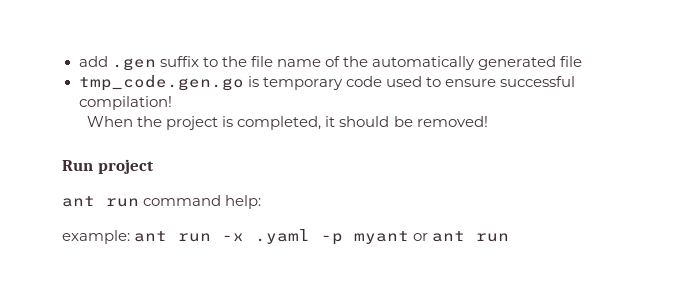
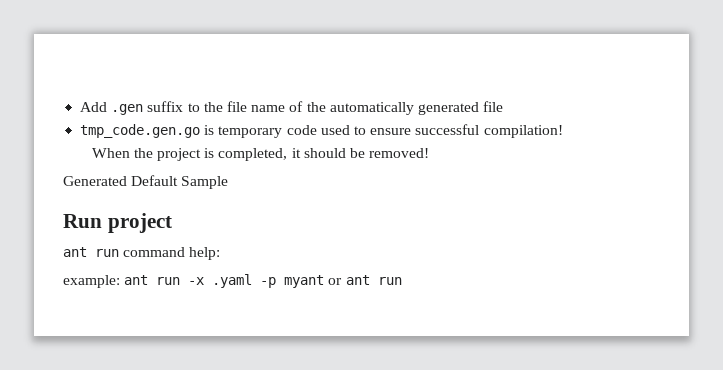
- add .gen suffix to the file name of the automatically generated file
+ Add .gen suffix to the file name of the automatically generated file
+ Generated Default Sample

